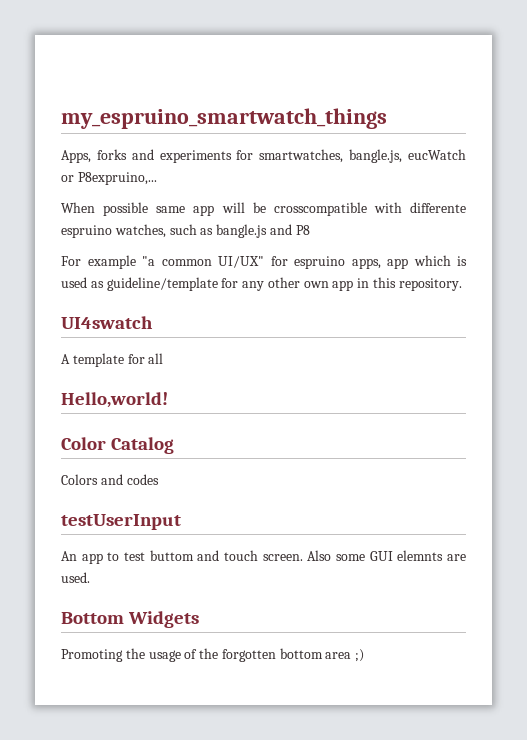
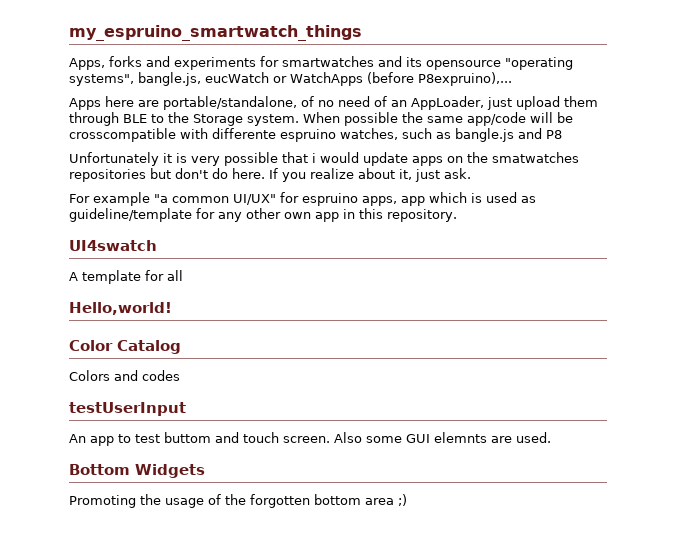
- Apps, forks and experiments for smartwatches, bangle.js, eucWatch or P8expruino,...
- When possible same app will be crosscompatible with differente espruino watches, such as bangle.js and P8
+ Apps, forks and experiments for smartwatches and its opensource "operating systems", bangle.js, eucWatch or WatchApps (before P8expruino),...
+ Apps here are portable/standalone, of no need of an AppLoader, just upload them through BLE to the Storage system. When possible the same app/code will be crosscompatible with differente espruino watches, such as bangle.js and P8
+ Unfortunately it is very possible that i would update apps on the smatwatches repositories but don't do here. If you realize about it, just ask.

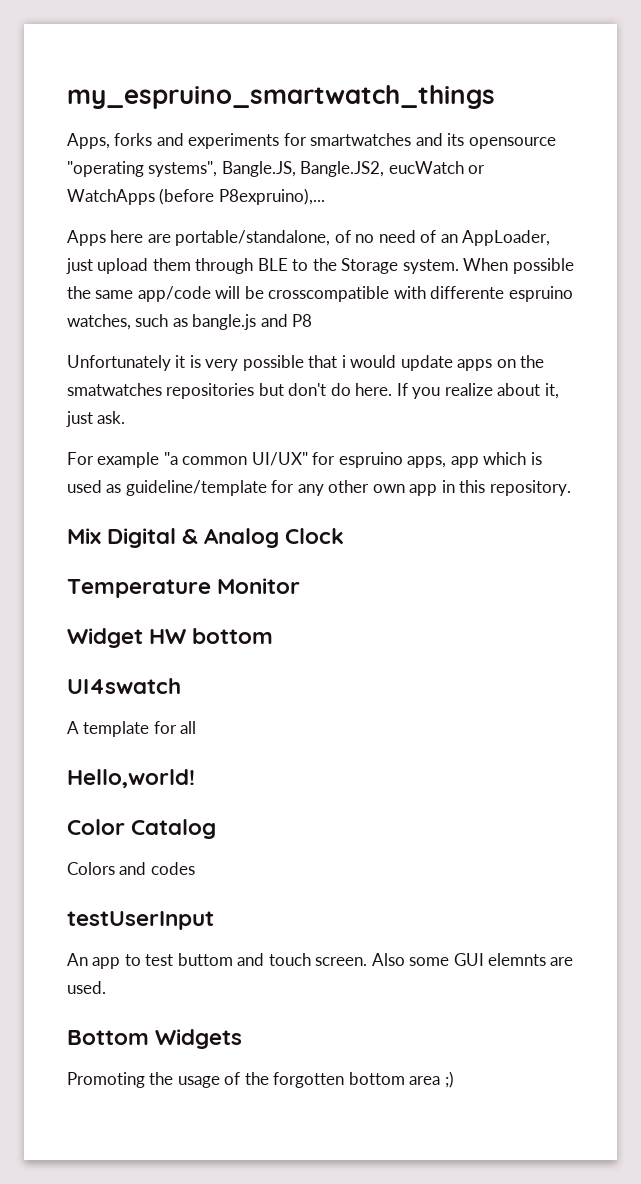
- Apps, forks and experiments for smartwatches and its opensource "operating systems", bangle.js, eucWatch or WatchApps (before P8expruino),...
+ Apps, forks and experiments for smartwatches and its opensource "operating systems", Bangle.JS, Bangle.JS2, eucWatch or WatchApps (before P8expruino),...
+ Mix Digital & Analog Clock
+ Temperature Monitor
+ Widget HW bottom

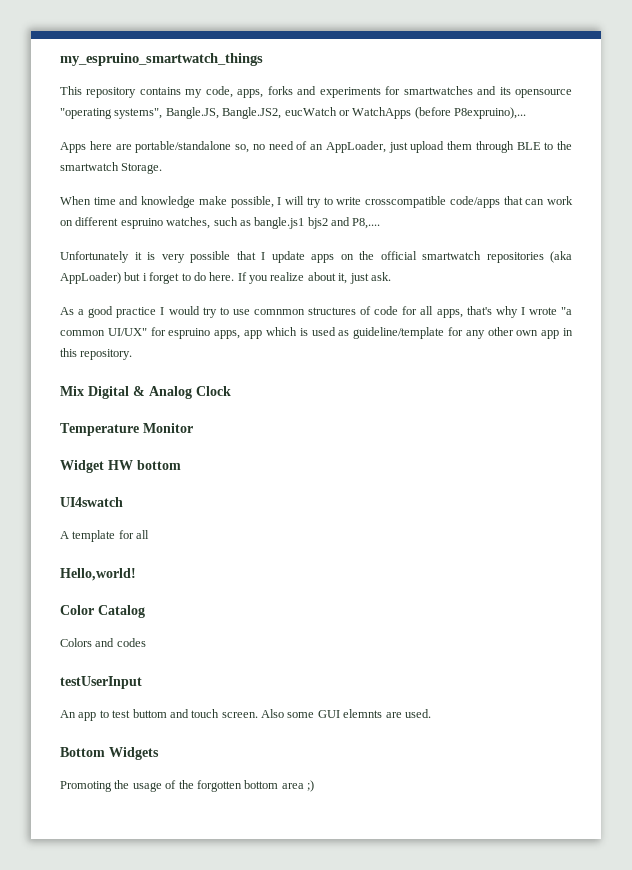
- Apps, forks and experiments for smartwatches and its opensource "operating systems", Bangle.JS, Bangle.JS2, eucWatch or WatchApps (before P8expruino),...
+ This repository contains my code, apps, forks and experiments for smartwatches and its opensource "operating systems", Bangle.JS, Bangle.JS2, eucWatch or WatchApps (before P8expruino),...
- Apps here are portable/standalone, of no need of an AppLoader, just upload them through BLE to the Storage system. When possible the same app/code will be crosscompatible with differente espruino watches, such as bangle.js and P8
+ Apps here are portable/standalone so, no need of an AppLoader, just upload them through BLE to the smartwatch Storage.
+ When time and knowledge make possible, I will try to write crosscompatible code/apps that can work on different espruino watches, such as bangle.js1 bjs2 and P8,....
- Unfortunately it is very possible that i would update apps on the smatwatches repositories but don't do here.
+ Unfortunately it is very possible that I update apps on the official smartwatch repositories (aka AppLoader) but i forget to do here.
- For example "a common UI/UX" for espruino apps, app which is used as guideline/template for any other own app in this repository.
+ As a good practice I would try to use comnmon structures of code for all apps, that's why I wrote "a common UI/UX" for espruino apps, app which is used as guideline/template for any other own app in this repository.

